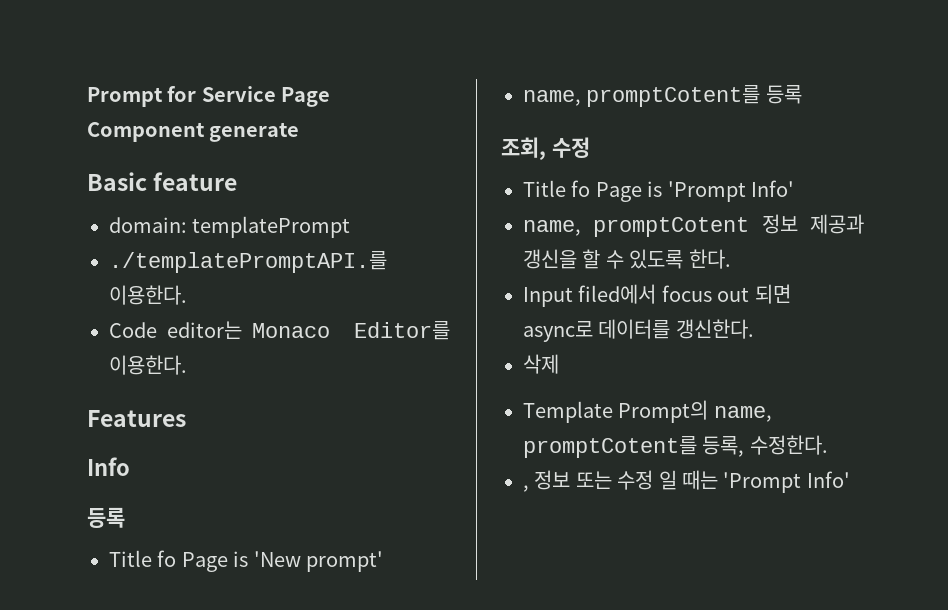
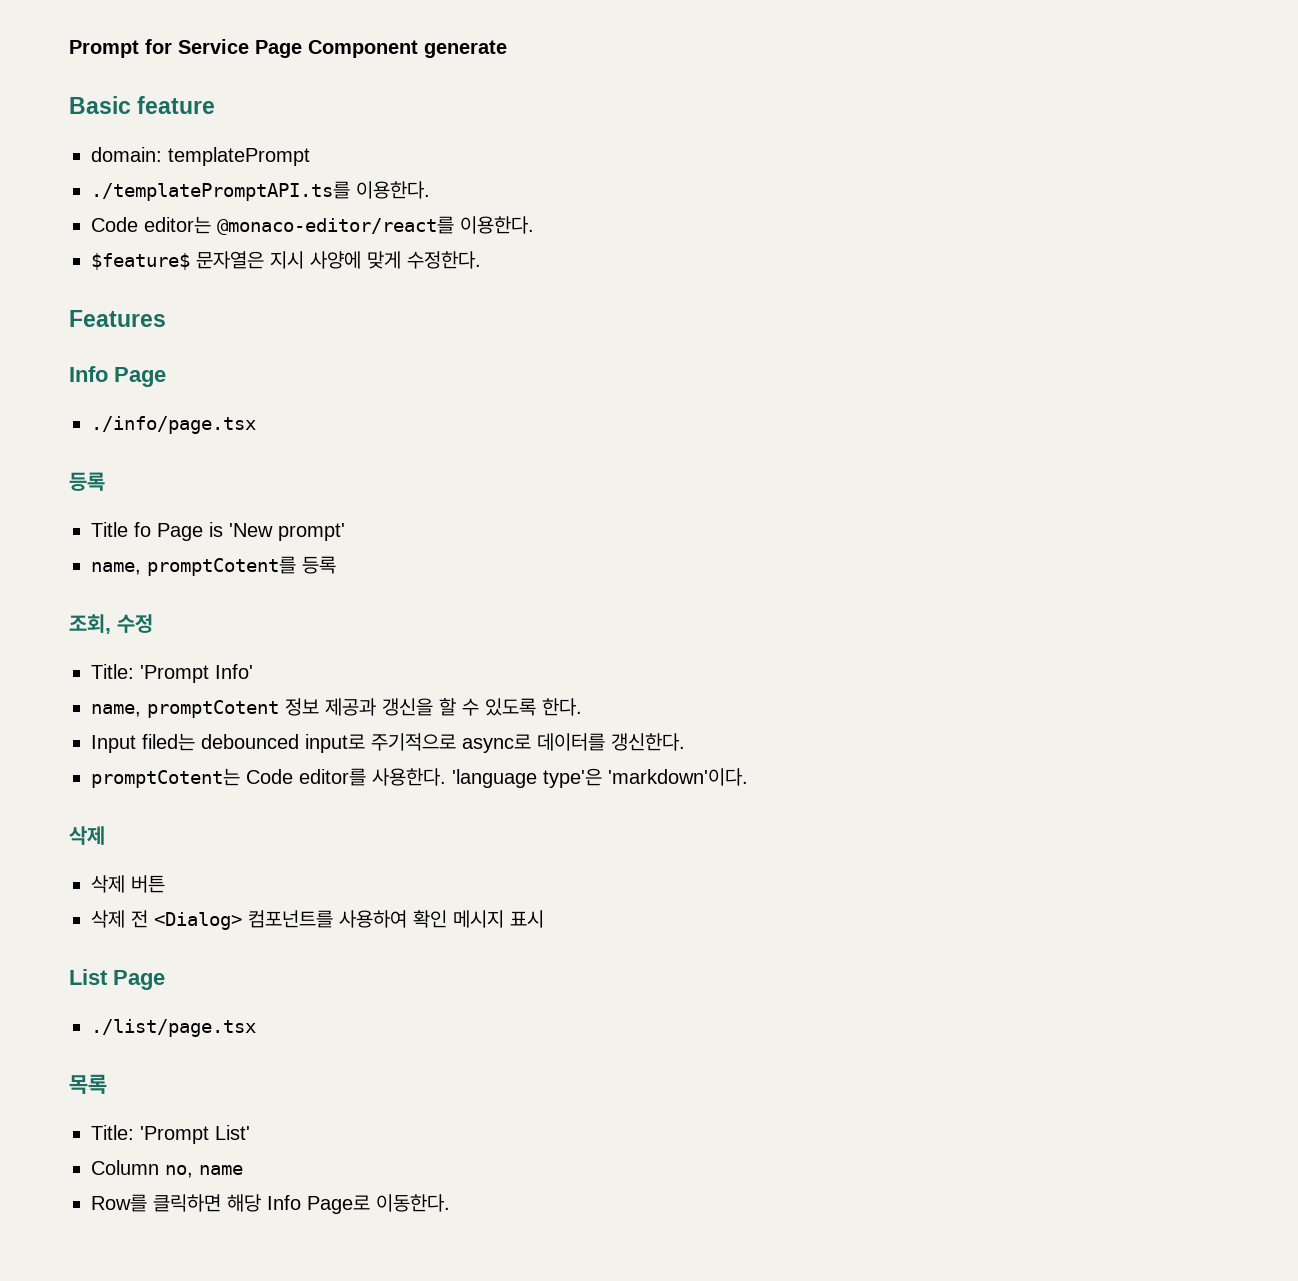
- ./templatePromptAPI.를 이용한다.
+ ./templatePromptAPI.ts를 이용한다.
- Code editor는 Monaco Editor를 이용한다.
+ Code editor는 @monaco-editor/react를 이용한다.
+ $feature$ 문자열은 지시 사양에 맞게 수정한다.
- Info
+ Info Page
+ ./info/page.tsx
- Title fo Page is 'Prompt Info'
+ Title: 'Prompt Info'
- Input filed에서 focus out 되면 async로 데이터를 갱신한다.
+ Input filed는 debounced input로 주기적으로 async로 데이터를 갱신한다.
+ promptCotent는 Code editor를 사용한다. 'language type'은 'markdown'이다.
  삭제
- Template Prompt의 name, promptCotent를 등록, 수정한다.
- , 정보 또는 수정 일 때는 'Prompt Info'
+ 삭제 버튼
+ 삭제 전 <Dialog> 컴포넌트를 사용하여 확인 메시지 표시
+ List Page
+ ./list/page.tsx
+ 목록
+ Title: 'Prompt List'
+ Column no, name
+ Row를 클릭하면 해당 Info Page로 이동한다.

